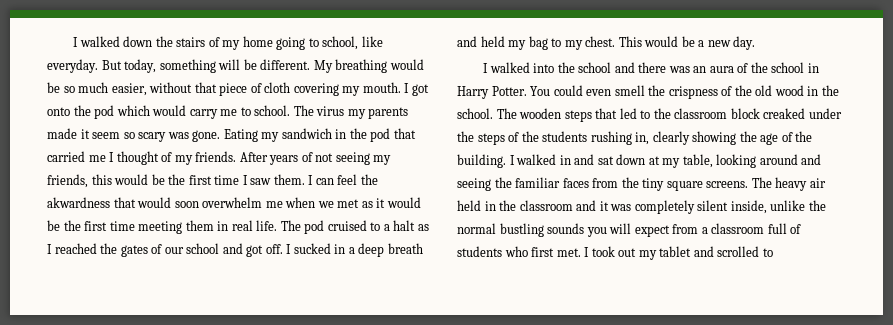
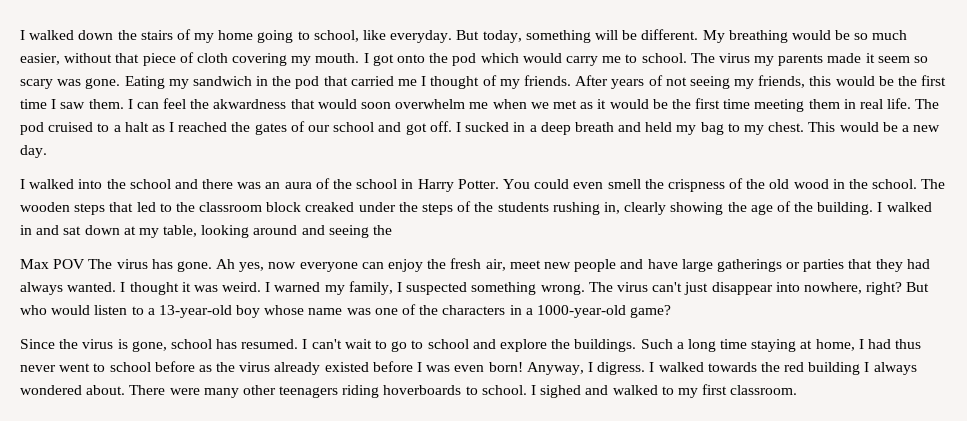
- I walked in and sat down at my table, looking around and seeing the familiar faces from the tiny square screens. The heavy air held in the classroom and it was completely silent inside, unlike the normal bustling sounds you will expect from a classroom full of students who first met. I took out my tablet and scrolled to
+ I walked in and sat down at my table, looking around and seeing the
+ Max POV The virus has gone. Ah yes, now everyone can enjoy the fresh air, meet new people and have large gatherings or parties that they had always wanted. I thought it was weird. I warned my family, I suspected something wrong. The virus can't just disappear into nowhere, right? But who would listen to a 13-year-old boy whose name was one of the characters in a 1000-year-old game?
+ Since the virus is gone, school has resumed. I can't wait to go to school and explore the buildings. Such a long time staying at home, I had thus never went to school before as the virus already existed before I was even born! Anyway, I digress. I walked towards the red building I always wondered about. There were many other teenagers riding hoverboards to school. I sighed and walked to my first classroom.

